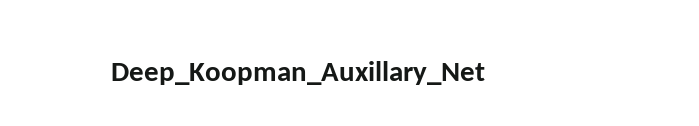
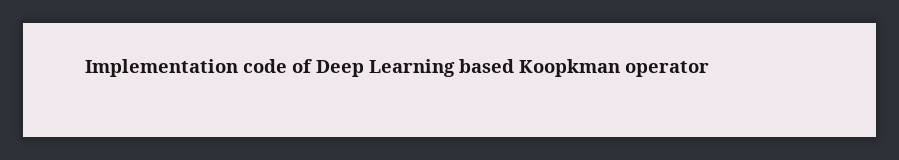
- Deep_Koopman_Auxillary_Net
+ Implementation code of Deep Learning based Koopkman operator

